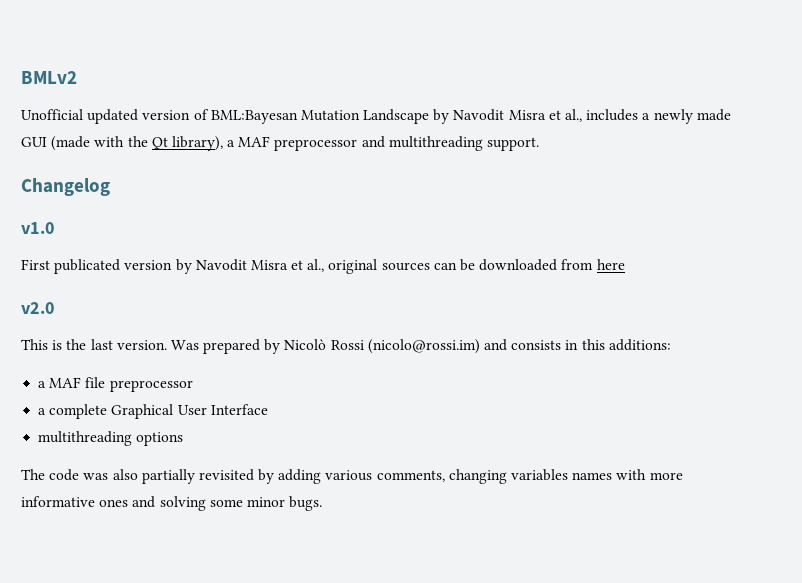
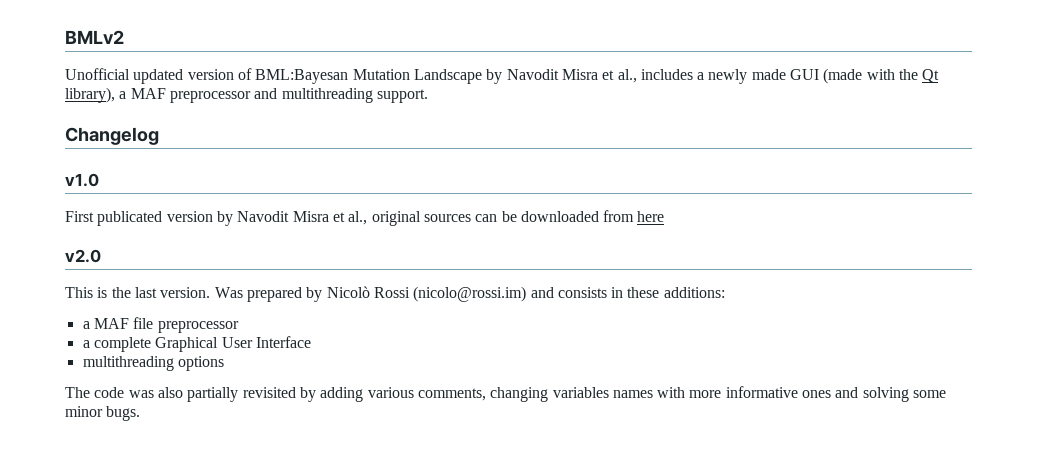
- Was prepared by Nicolò Rossi (nicolo@rossi.im) and consists in this additions:
+ Was prepared by Nicolò Rossi (nicolo@rossi.im) and consists in these additions:

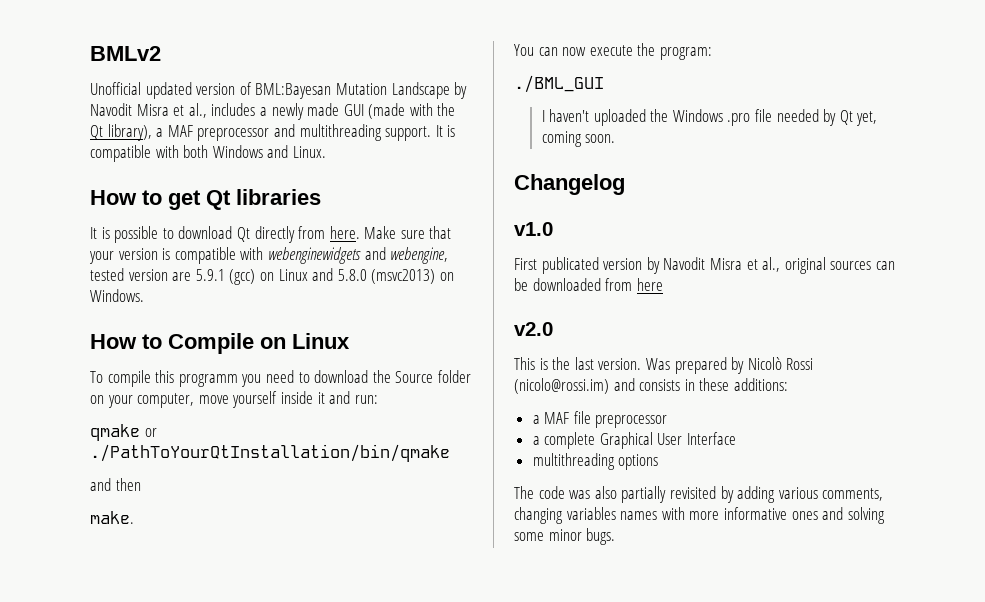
+ It is compatible with both Windows and Linux.
+ How to get Qt libraries
+ It is possible to download Qt directly from here. Make sure that your version is compatible with webenginewidgets and webengine, tested version are 5.9.1 (gcc) on Linux and 5.8.0 (msvc2013) on Windows.
+ How to Compile on Linux
+ To compile this programm you need to download the Source folder on your computer, move yourself inside it and run:
+ qmake or ./PathToYourQtInstallation/bin/qmake
+ and then
+ make.
+ You can now execute the program:
+ ./BML_GUI
+ I haven't uploaded the Windows .pro file needed by Qt yet, coming soon.

